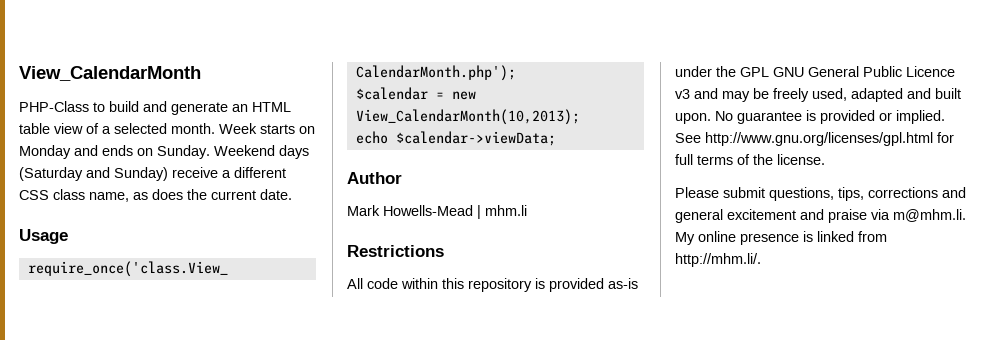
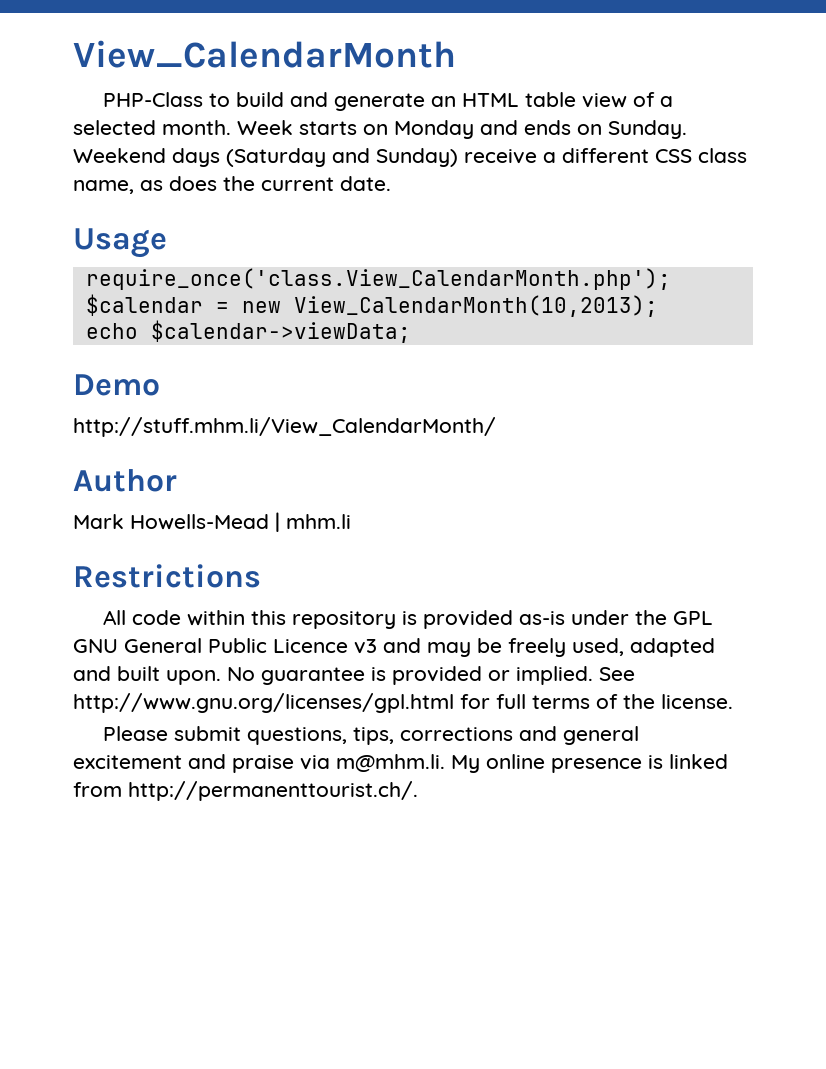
+ Demo
+ http://stuff.mhm.li/View_CalendarMonth/
- Please submit questions, tips, corrections and general excitement and praise via m@mhm.li. My online presence is linked from http://mhm.li/.
+ Please submit questions, tips, corrections and general excitement and praise via m@mhm.li. My online presence is linked from http://permanenttourist.ch/.

